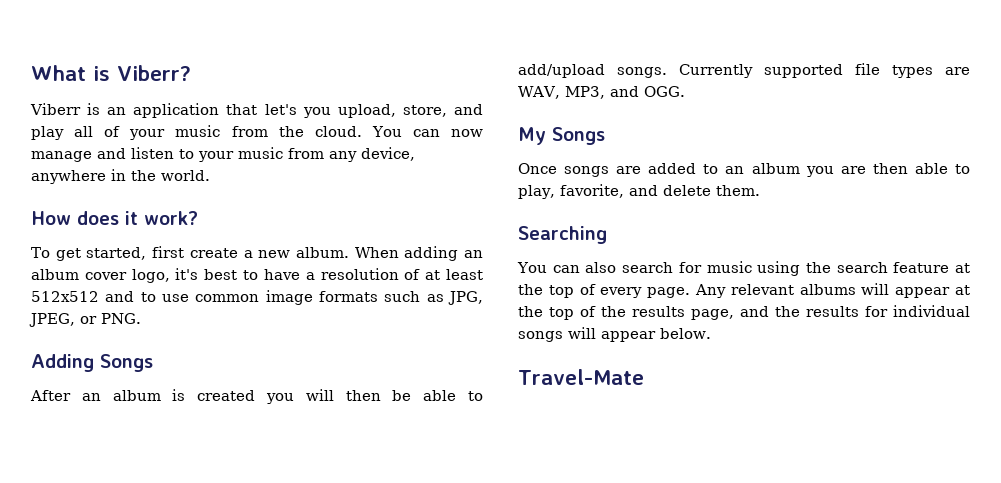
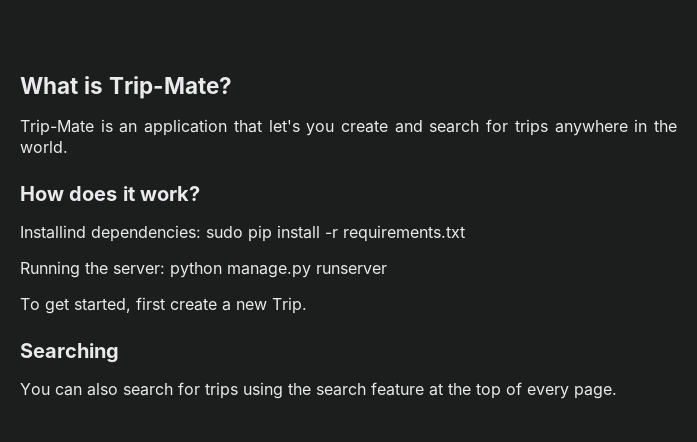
- What is Viberr?
- Viberr is an application that let's you upload, store, and play all of your music from the cloud. You can now manage and listen to your music from any device, anywhere in the world.
+ What is Trip-Mate?
+ Trip-Mate is an application that let's you create and search for trips anywhere in the world.
+ Installind dependencies: sudo pip install -r requirements.txt
+ Running the server: python manage.py runserver
- To get started, first create a new album. When adding an album cover logo, it's best to have a resolution of at least 512x512 and to use common image formats such as JPG, JPEG, or PNG.
- Adding Songs
- After an album is created you will then be able to add/upload songs. Currently supported file types are WAV, MP3, and OGG.
- My Songs
- Once songs are added to an album you are then able to play, favorite, and delete them.
+ To get started, first create a new Trip.
- You can also search for music using the search feature at the top of every page. Any relevant albums will appear at the top of the results page, and the results for individual songs will appear below.
- Travel-Mate
+ You can also search for trips using the search feature at the top of every page.

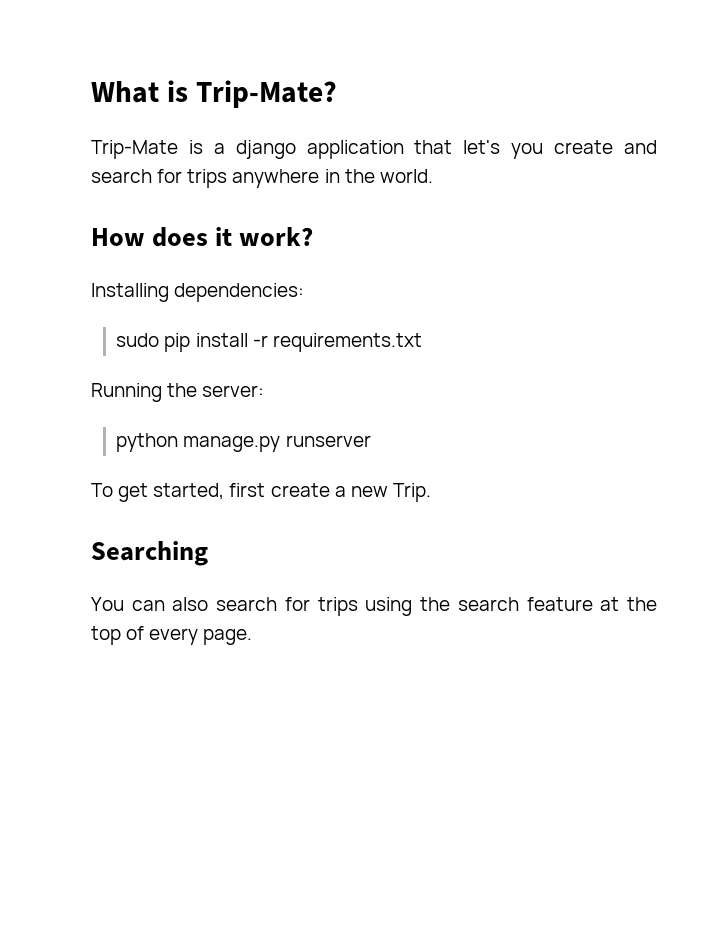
- Trip-Mate is an application that let's you create and search for trips anywhere in the world.
+ Trip-Mate is a django application that let's you create and search for trips anywhere in the world.
- Installind dependencies: sudo pip install -r requirements.txt
+ Installing dependencies:
+ sudo pip install -r requirements.txt
- Running the server: python manage.py runserver
+ Running the server:
+ python manage.py runserver

